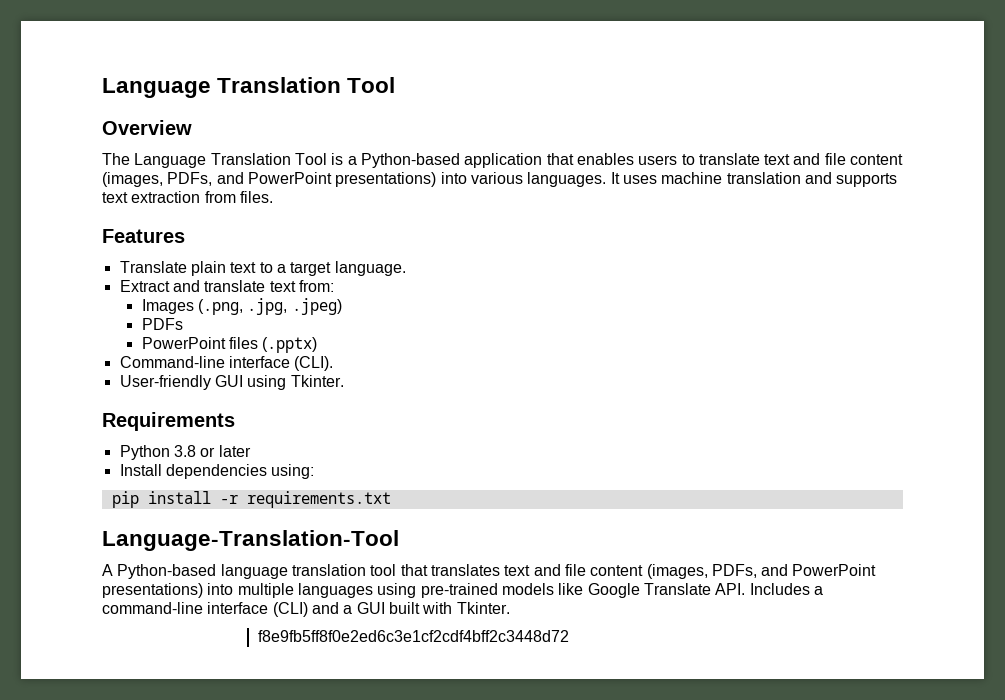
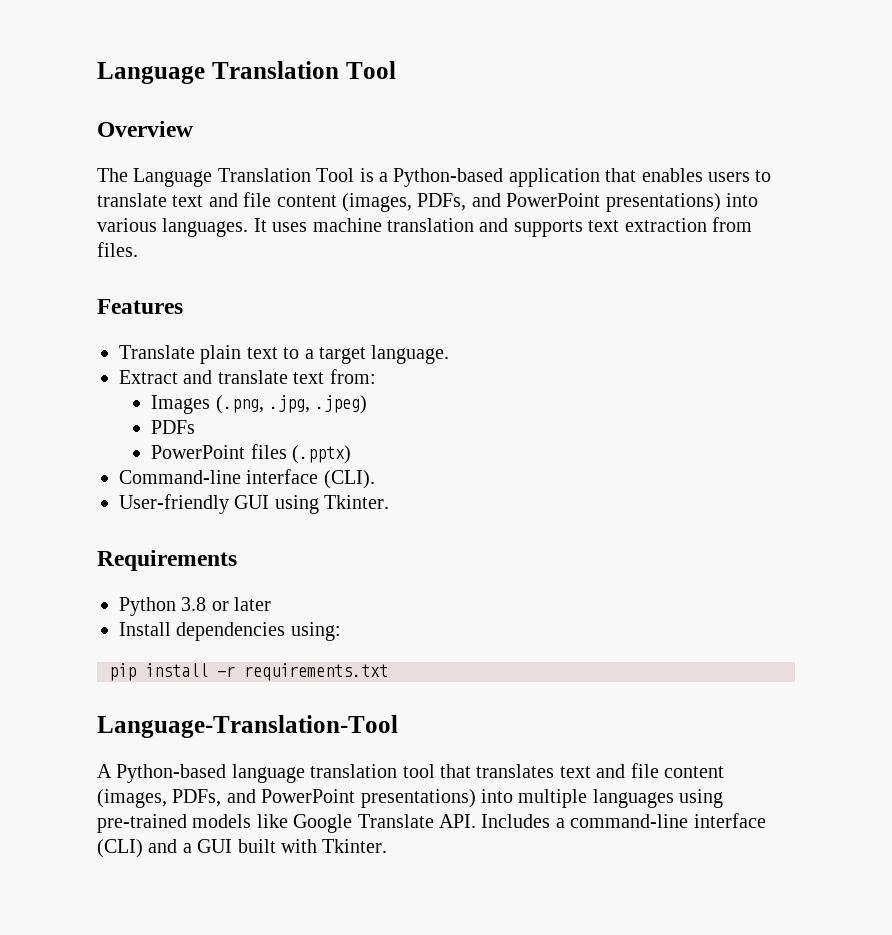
- f8e9fb5ff8f0e2ed6c3e1cf2cdf4bff2c3448d72

